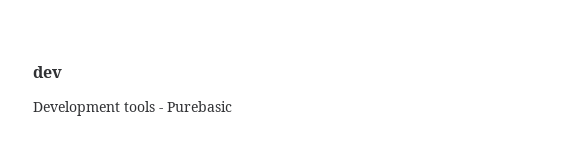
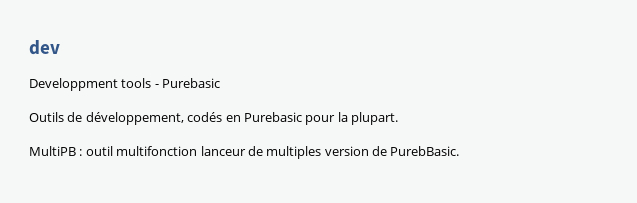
- Development tools - Purebasic
+ Developpment tools - Purebasic
+ Outils de développement, codés en Purebasic pour la plupart.
+ MultiPB : outil multifonction lanceur de multiples version de PurebBasic.

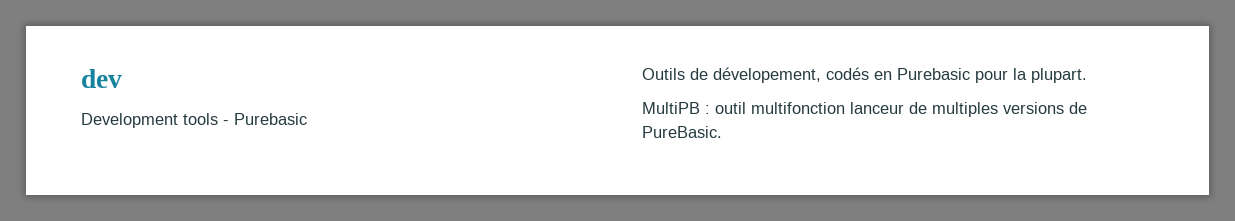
- Developpment tools - Purebasic
+ Development tools - Purebasic
- Outils de développement, codés en Purebasic pour la plupart.
+ Outils de dévelopement, codés en Purebasic pour la plupart.
- MultiPB : outil multifonction lanceur de multiples version de PurebBasic.
+ MultiPB : outil multifonction lanceur de multiples versions de PureBasic.

